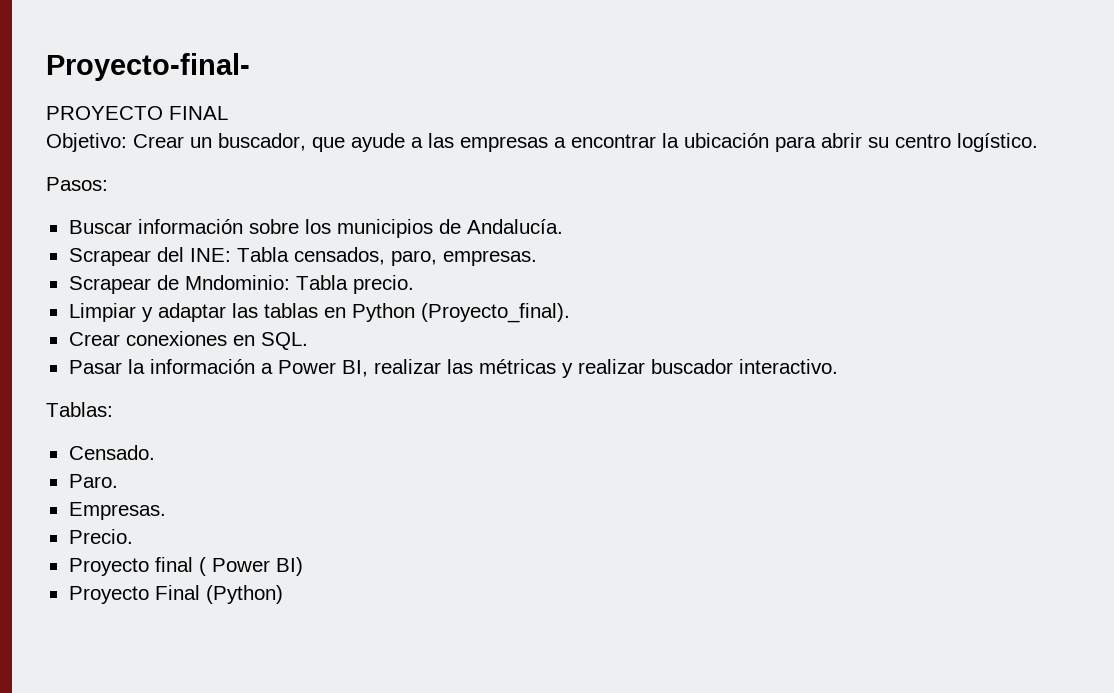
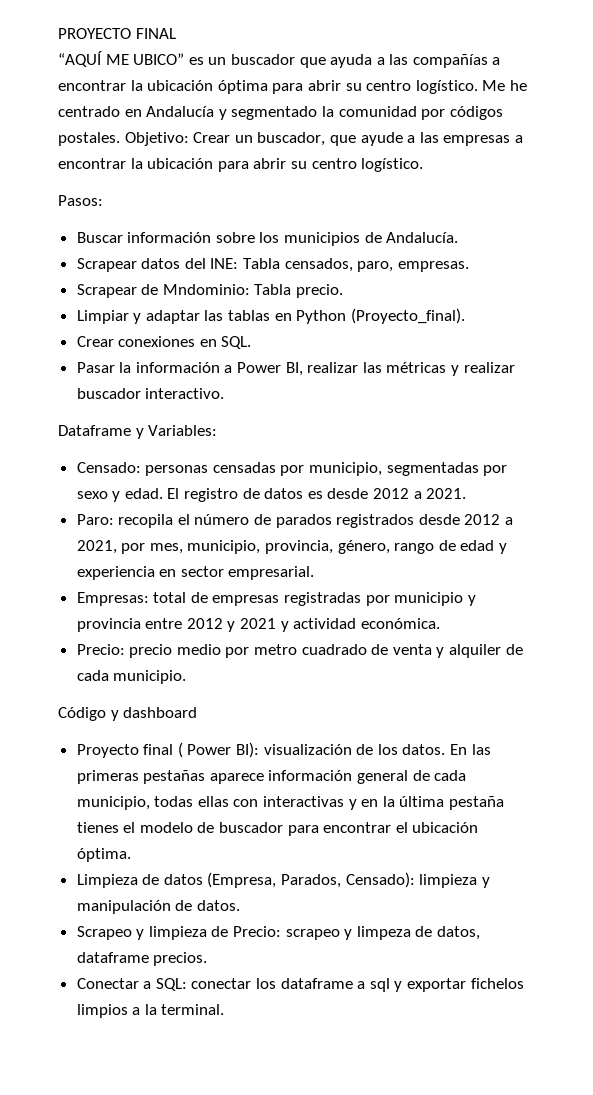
- Proyecto-final-
+ “AQUÍ ME UBICO” es un buscador que ayuda a las compañías a encontrar la ubicación óptima para abrir su centro logístico. Me he centrado en Andalucía y segmentado la comunidad por códigos postales.
- Scrapear del INE: Tabla censados, paro, empresas.
+ Scrapear datos del INE: Tabla censados, paro, empresas.
- Tablas:
- Censado.
- Paro.
- Empresas.
- Precio.
- Proyecto final ( Power BI)
- Proyecto Final (Python)
+ Dataframe y Variables:
+ Censado: personas censadas por municipio, segmentadas por sexo y edad. El registro de datos es desde 2012 a 2021.
+ Paro: recopila el número de parados registrados desde 2012 a 2021, por mes, municipio, provincia, género, rango de edad y experiencia en sector empresarial.
+ Empresas: total de empresas registradas por municipio y provincia entre 2012 y 2021 y actividad económica.
+ Precio: precio medio por metro cuadrado de venta y alquiler de cada municipio.
+ Código y dashboard
+ Proyecto final ( Power BI): visualización de los datos. En las primeras pestañas aparece información general de cada municipio, todas ellas con interactivas y en la última pestaña tienes el modelo de buscador para encontrar el ubicación óptima.
+ Limpieza de datos (Empresa, Parados, Censado): limpieza y manipulación de datos.
+ Scrapeo y limpieza de Precio: scrapeo y limpeza de datos, dataframe precios.
+ Conectar a SQL: conectar los dataframe a sql y exportar fichelos limpios a la terminal.

